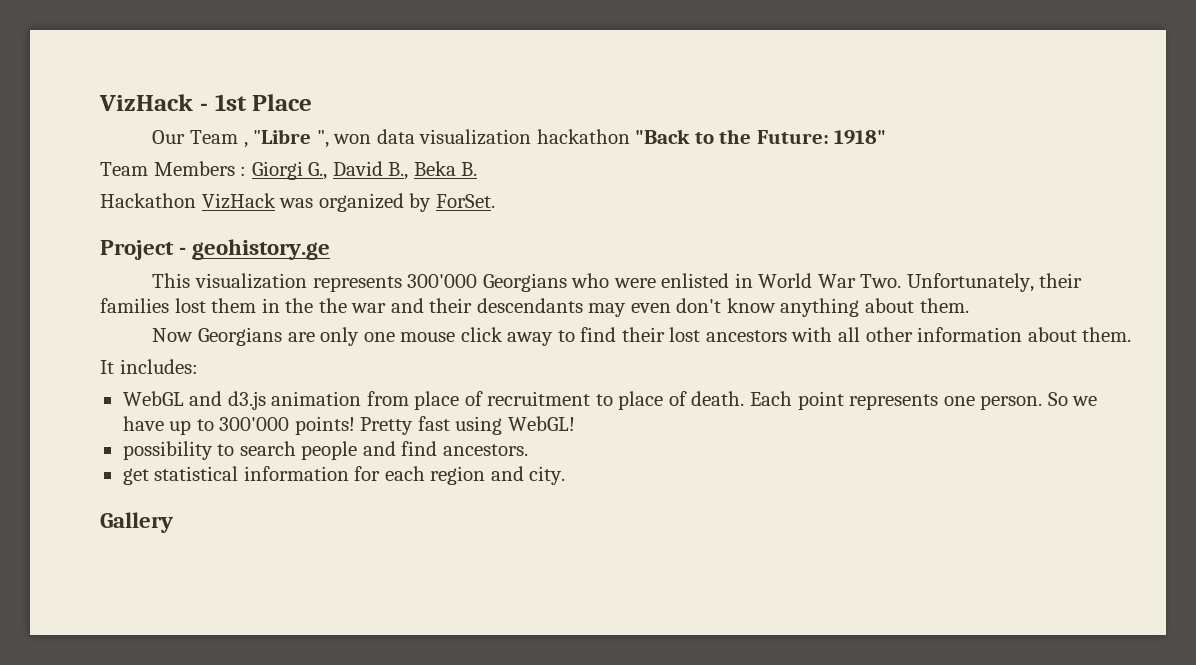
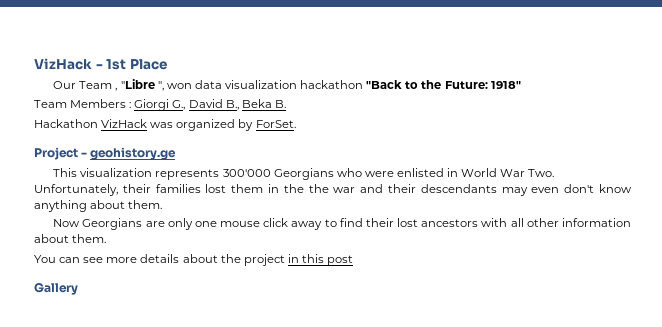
- It includes:
- WebGL and d3.js animation from place of recruitment to place of death. Each point represents one person. So we have up to 300'000 points! Pretty fast using WebGL!
- possibility to search people and find ancestors.
- get statistical information for each region and city.
+ You can see more details about the project in this post

